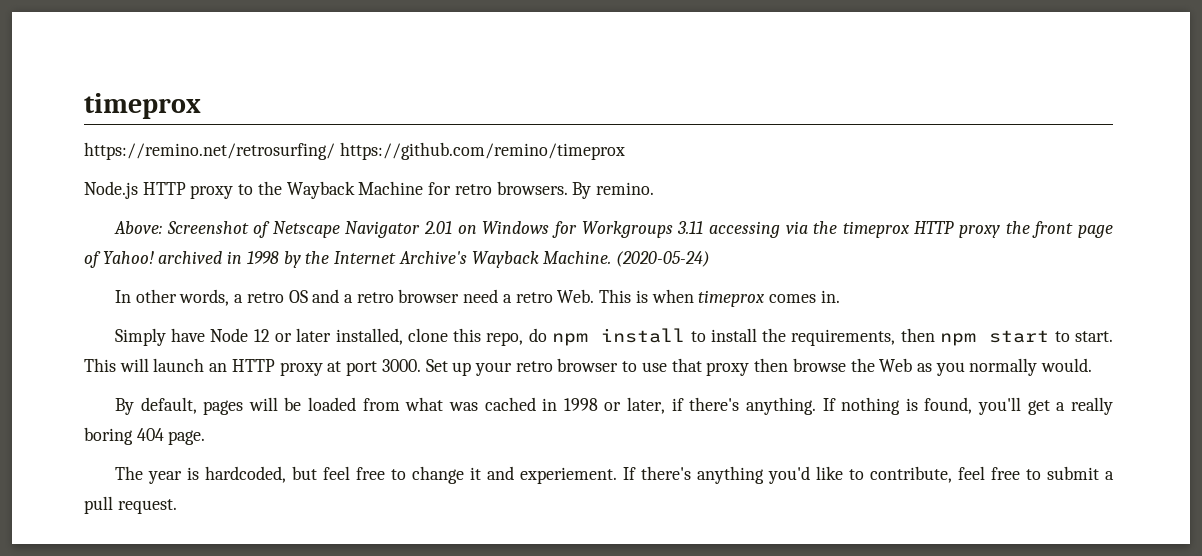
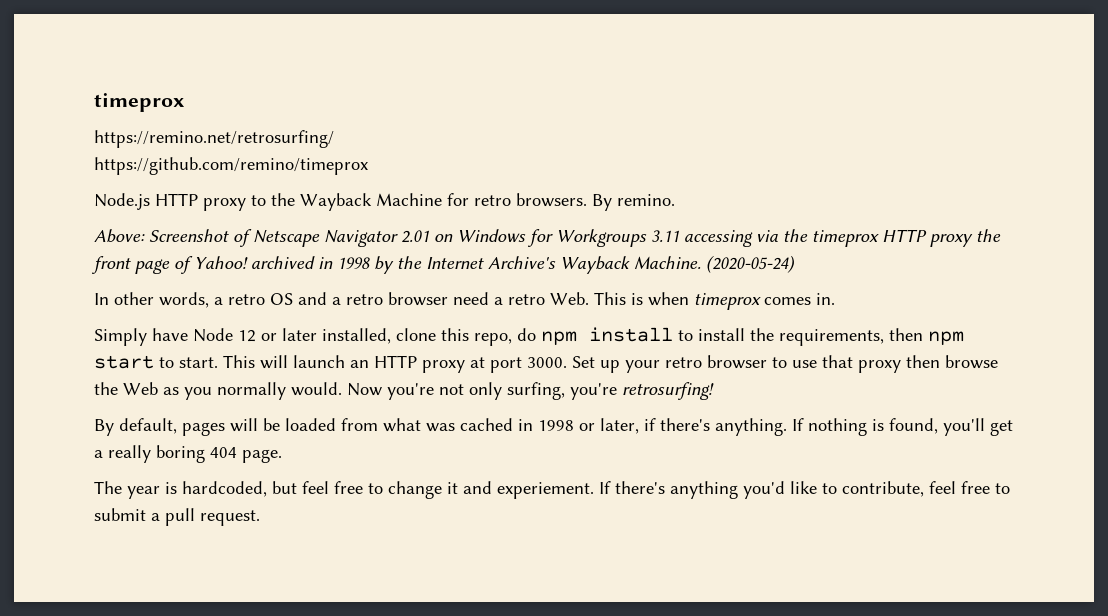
- https://remino.net/retrosurfing/ https://github.com/remino/timeprox
+ https://remino.net/retrosurfing/
+ https://github.com/remino/timeprox
+ Now you're not only surfing, you're retrosurfing!

